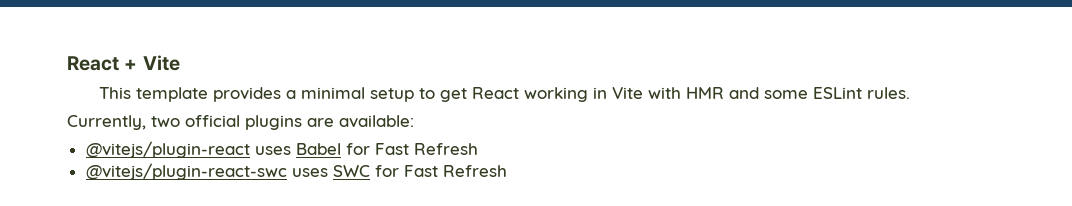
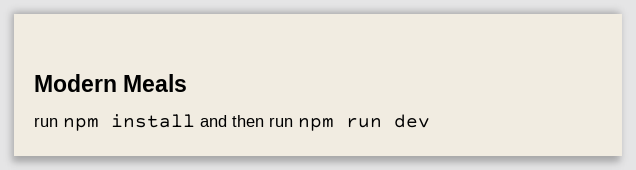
- React + Vite
- This template provides a minimal setup to get React working in Vite with HMR and some ESLint rules.
- Currently, two official plugins are available:
- @vitejs/plugin-react uses Babel for Fast Refresh
- @vitejs/plugin-react-swc uses SWC for Fast Refresh
+ Modern Meals
+ run npm install and then run npm run dev

